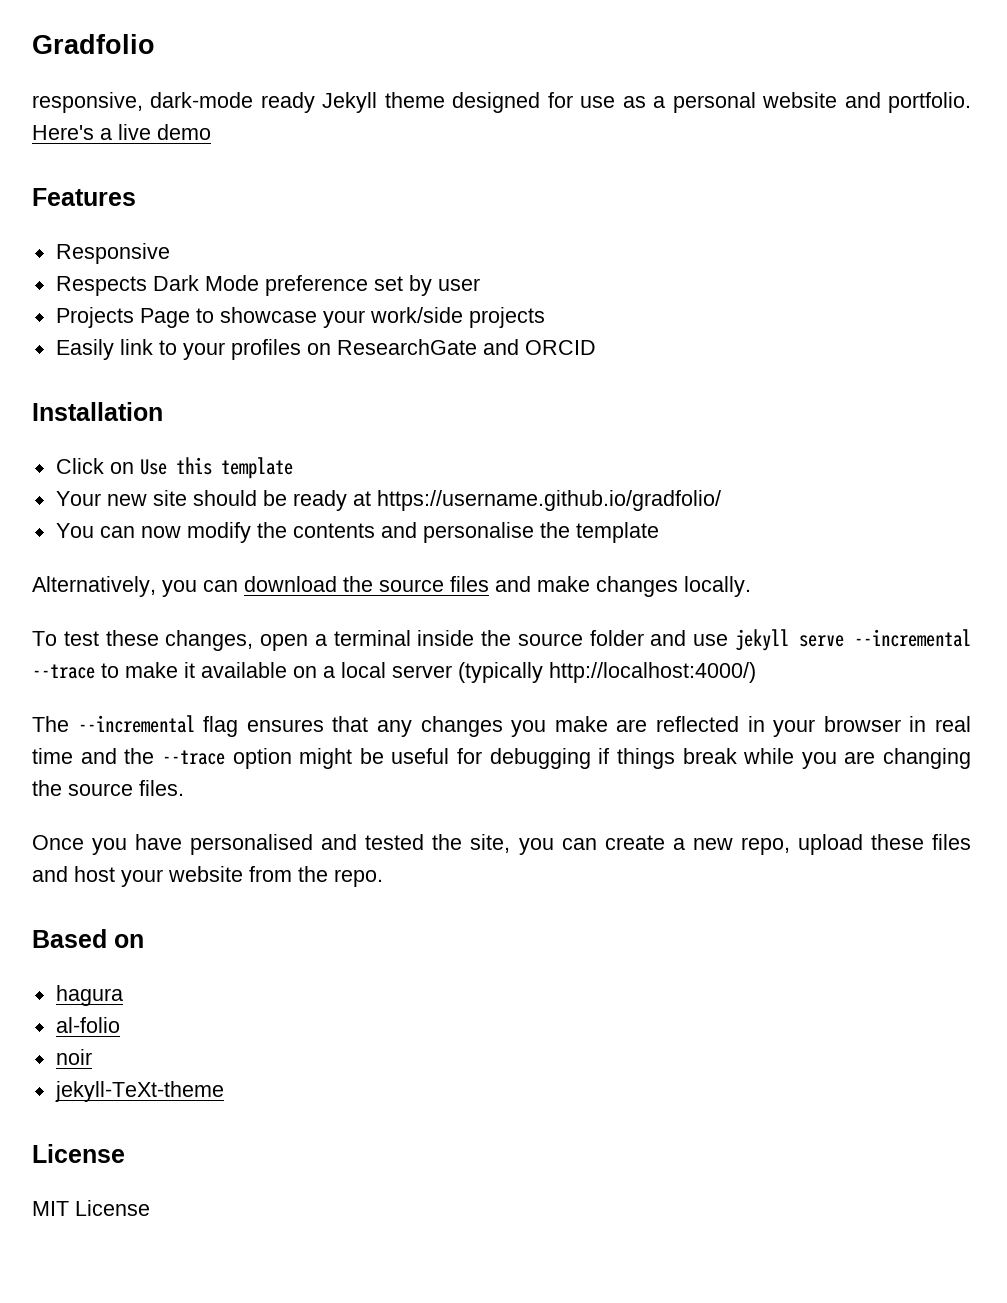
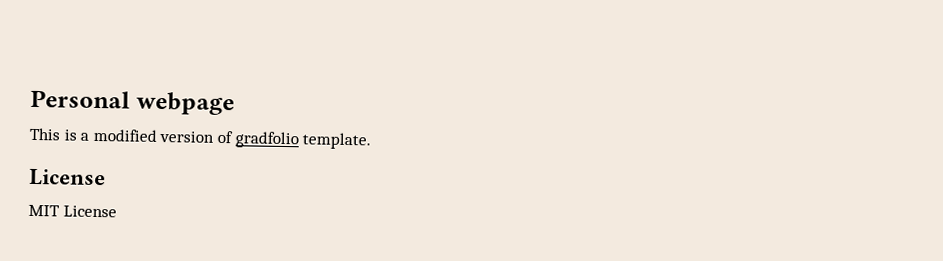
- Gradfolio
- responsive, dark-mode ready Jekyll theme designed for use as a personal website and portfolio. Here's a live demo
- Features
- Responsive
- Respects Dark Mode preference set by user
- Projects Page to showcase your work/side projects
- Easily link to your profiles on ResearchGate and ORCID
- Installation
- Click on Use this template
- Your new site should be ready at https://username.github.io/gradfolio/
- You can now modify the contents and personalise the template
- Alternatively, you can download the source files and make changes locally.
- To test these changes, open a terminal inside the source folder and use jekyll serve --incremental --trace to make it available on a local server (typically http://localhost:4000/)
- The --incremental flag ensures that any changes you make are reflected in your browser in real time and the --trace option might be useful for debugging if things break while you are changing the source files.
- Once you have personalised and tested the site, you can create a new repo, upload these files and host your website from the repo.
- Based on
- hagura
- al-folio
- noir
- jekyll-TeXt-theme
+ Personal webpage
+ This is a modified version of gradfolio template.

